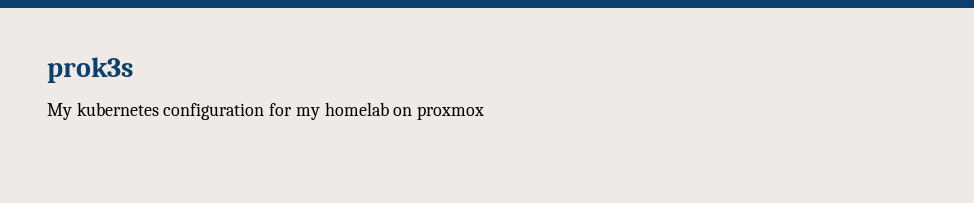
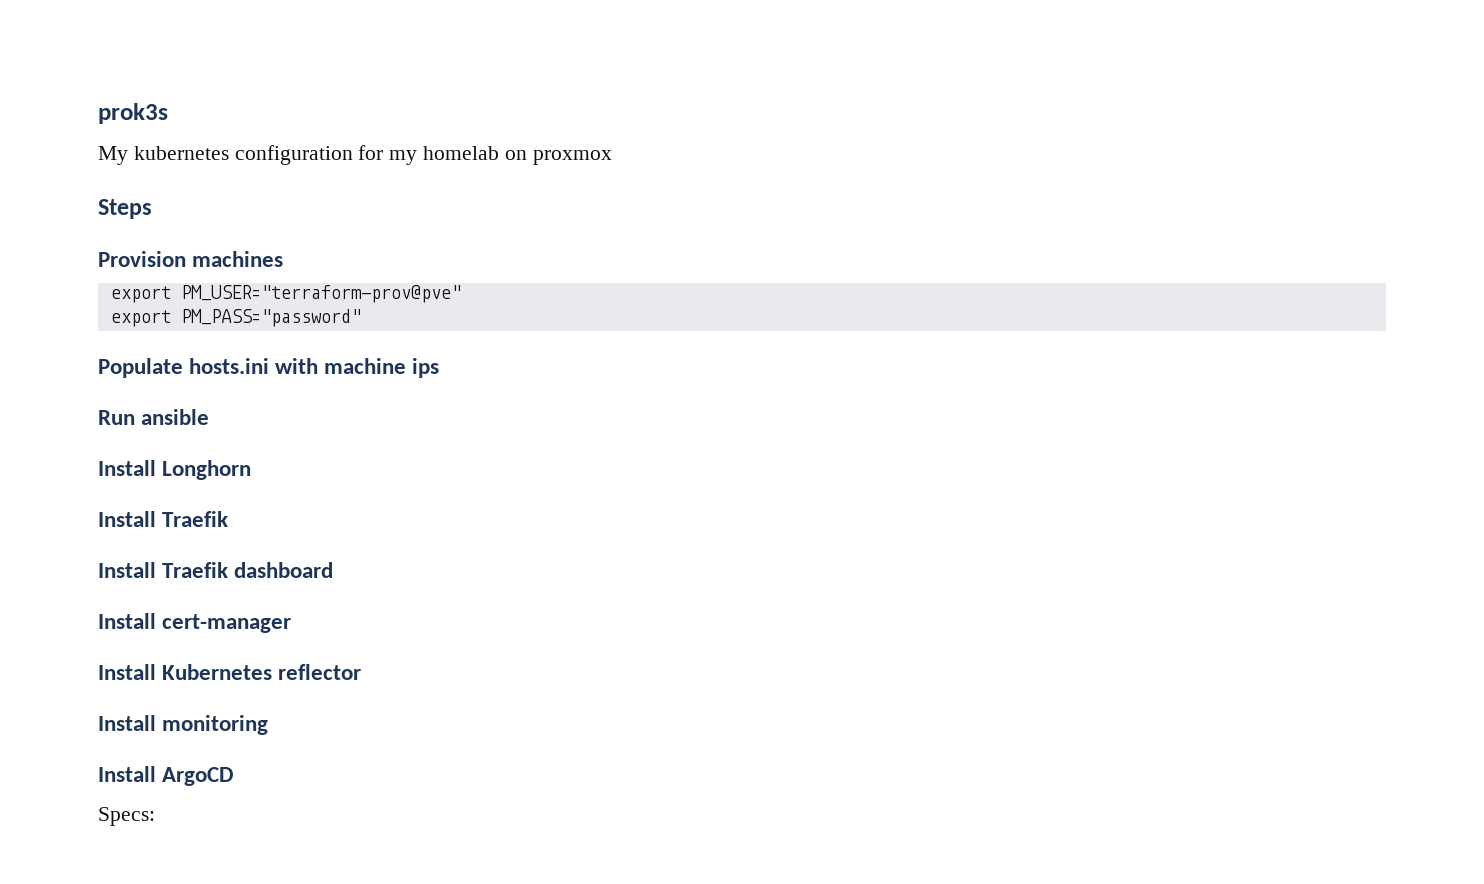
+ Steps
+ Provision machines
+ export PM_USER="terraform-prov@pve"
+ export PM_PASS="password"
+ Populate hosts.ini with machine ips
+ Run ansible
+ Install Longhorn
+ Install Traefik
+ Install Traefik dashboard
+ Install cert-manager
+ Install Kubernetes reflector
+ Install monitoring
+ Install ArgoCD
+ Specs:

